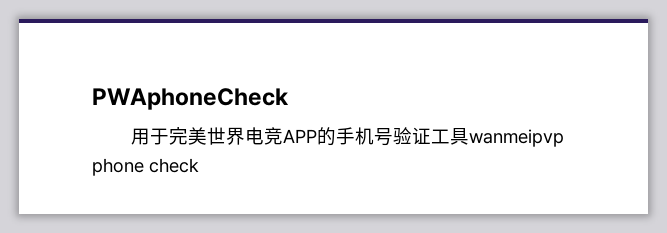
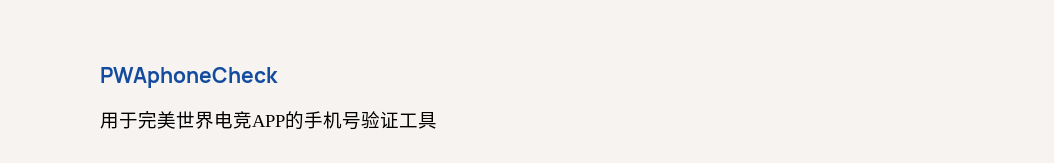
- 用于完美世界电竞APP的手机号验证工具wanmeipvp phone check
+ 用于完美世界电竞APP的手机号验证工具

